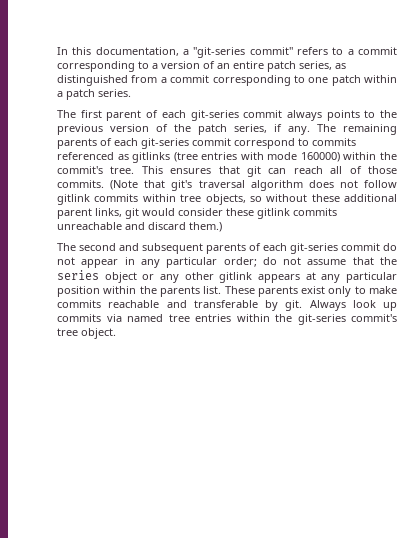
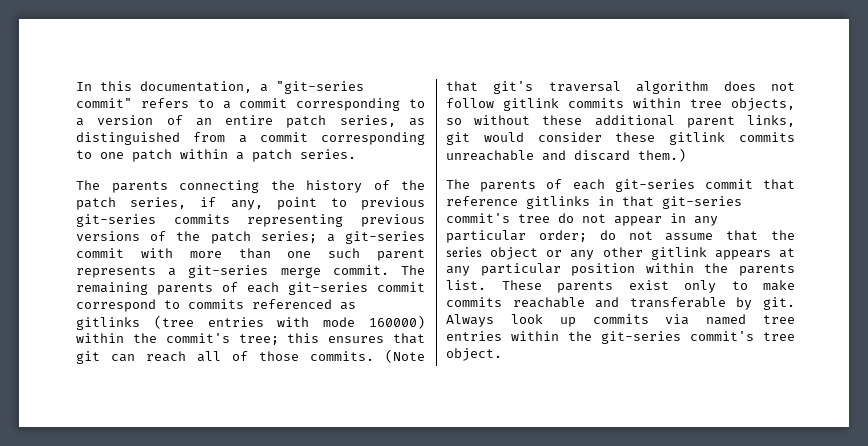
- The first parent of each git-series commit always points to the previous version of the patch series, if any.
+ The parents connecting the history of the patch series, if any, point to previous git-series commits representing previous versions of the patch series; a git-series commit with more than one such parent represents a git-series merge commit.
- The remaining parents of each git-series commit correspond to commits referenced as gitlinks (tree entries with mode 160000) within the commit's tree. This ensures that git can reach all of those commits.
+ The remaining parents of each git-series commit correspond to commits referenced as gitlinks (tree entries with mode 160000) within the commit's tree; this ensures that git can reach all of those commits.
- The second and subsequent parents of each git-series commit do not appear in any particular order; do not assume that the series object or any other gitlink appears at any particular position within the parents list.
+ The parents of each git-series commit that reference gitlinks in that git-series commit's tree do not appear in any particular order; do not assume that the series object or any other gitlink appears at any particular position within the parents list.

